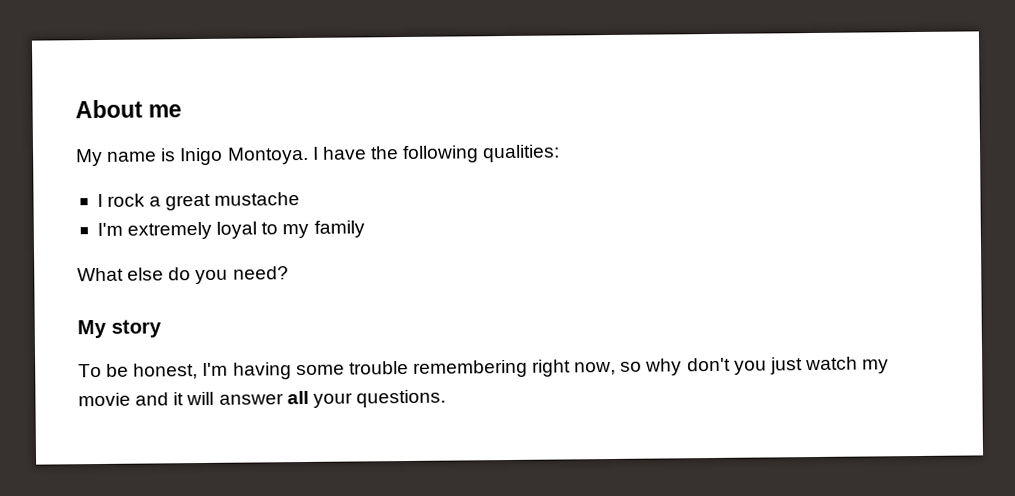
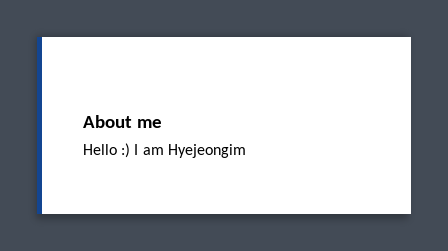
- My name is Inigo Montoya. I have the following qualities:
- I rock a great mustache
- I'm extremely loyal to my family
- What else do you need?
- My story
- To be honest, I'm having some trouble remembering right now, so why don't you just watch my movie and it will answer all your questions.
+ Hello :) I am Hyejeongim

